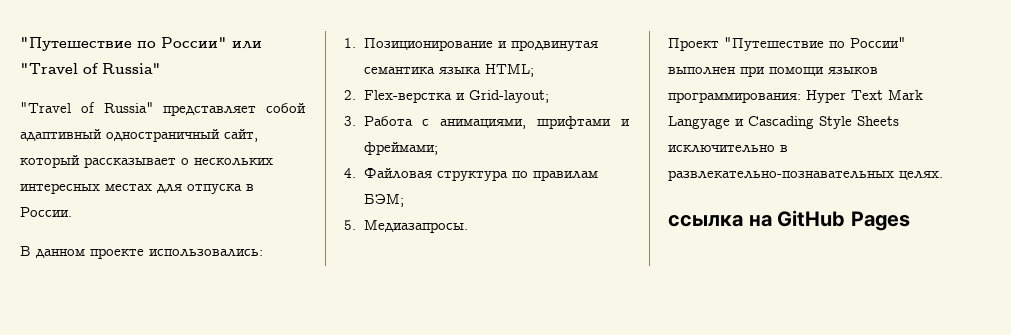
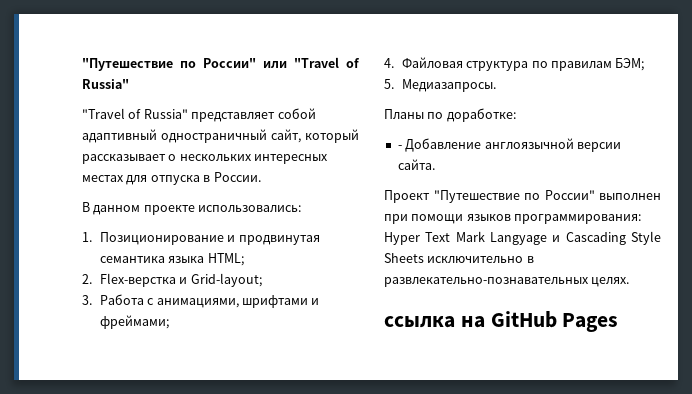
+ Планы по доработке:
+ - Добавление англоязычной версии сайта.

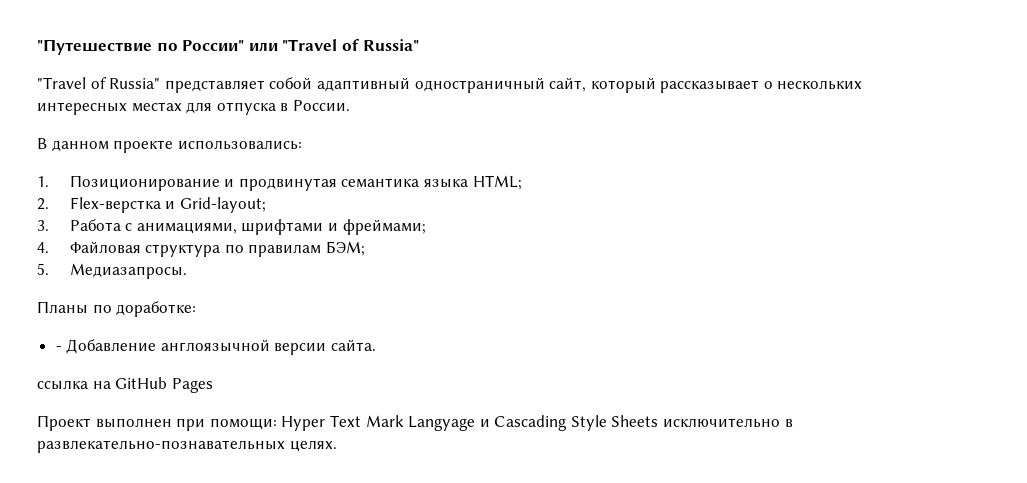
- Проект "Путешествие по России" выполнен при помощи языков программирования: Hyper Text Mark Langyage и Cascading Style Sheets исключительно в развлекательно-познавательных целях.
+ ссылка на GitHub Pages
+ Проект выполнен при помощи: Hyper Text Mark Langyage и Cascading Style Sheets исключительно в развлекательно-познавательных целях.
- ссылка на GitHub Pages

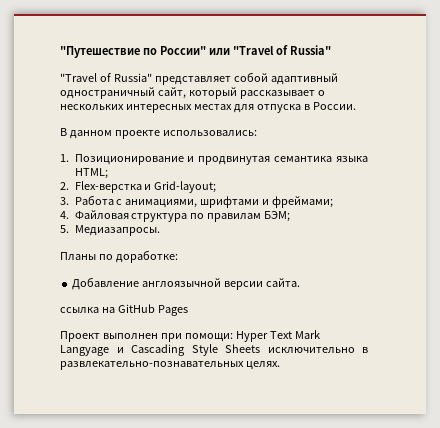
- - Добавление англоязычной версии сайта.
+ Добавление англоязычной версии сайта.

